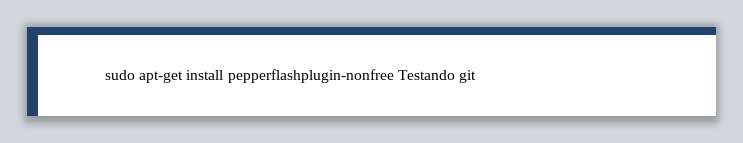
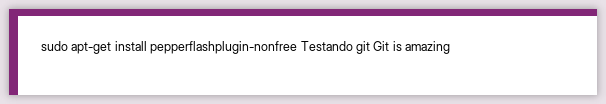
- sudo apt-get install pepperflashplugin-nonfree Testando git
+ sudo apt-get install pepperflashplugin-nonfree Testando git Git is amazing

